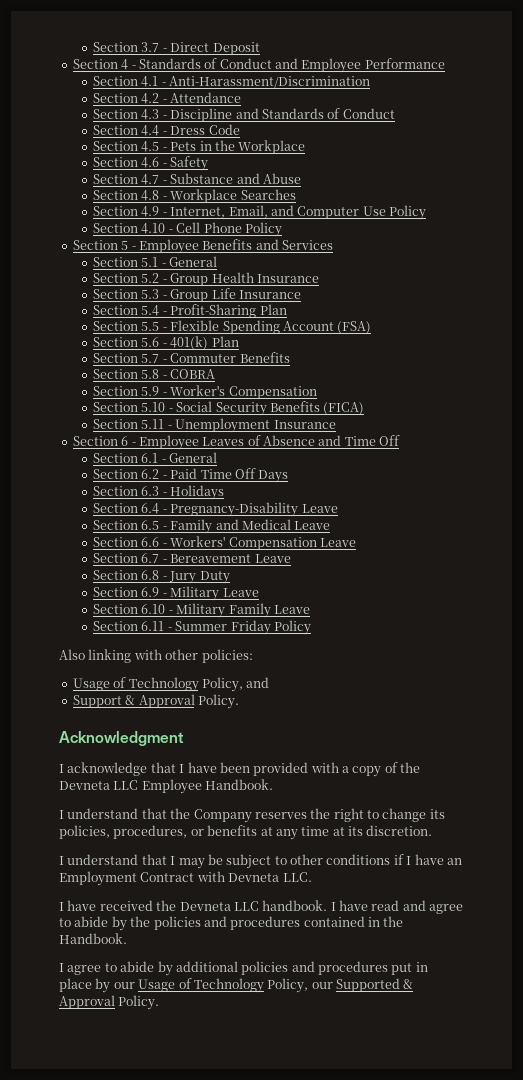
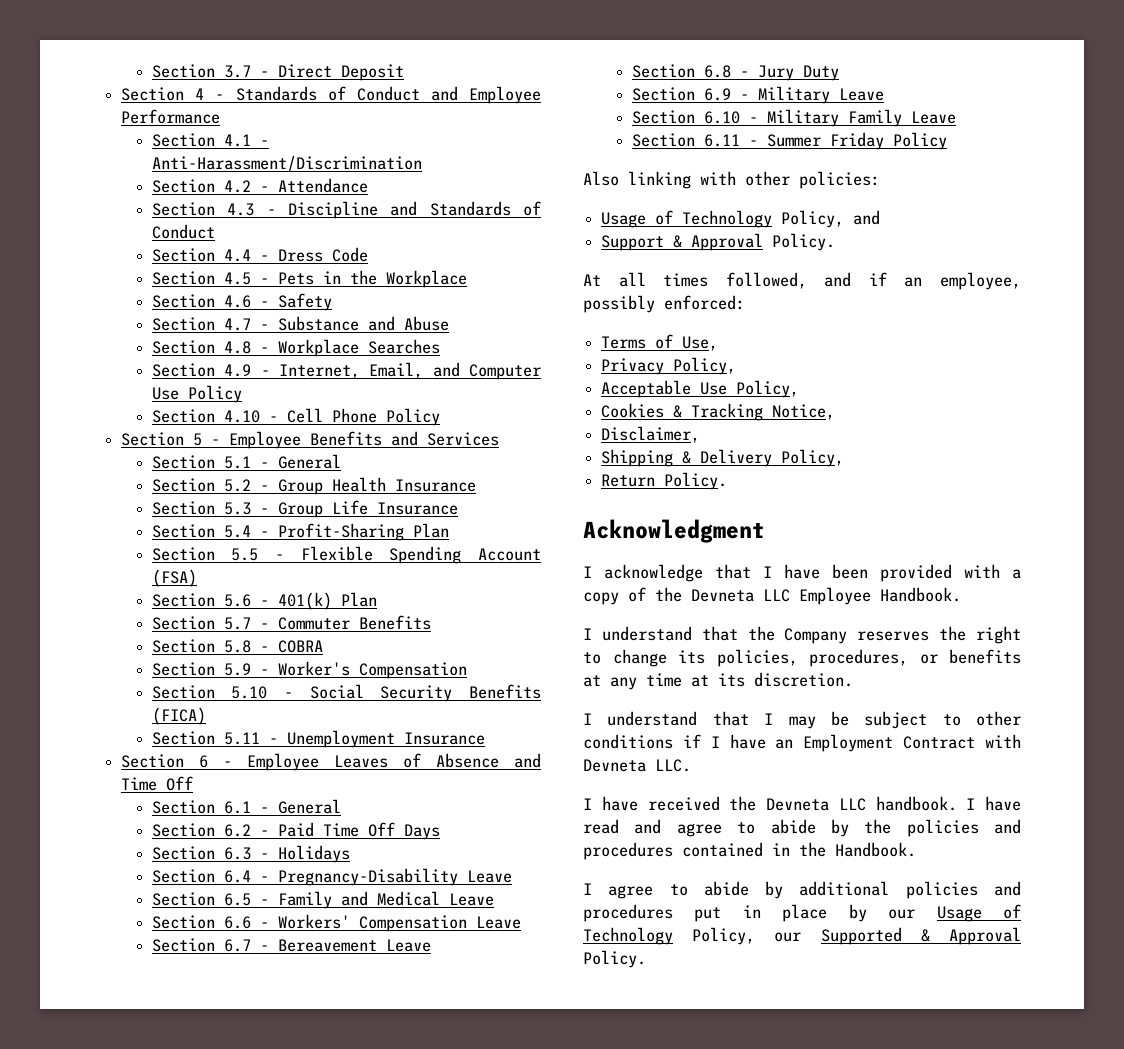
+ At all times followed, and if an employee, possibly enforced:
+ Terms of Use,
+ Privacy Policy,
+ Acceptable Use Policy,
+ Cookies & Tracking Notice,
+ Disclaimer,
+ Shipping & Delivery Policy,
+ Return Policy.

